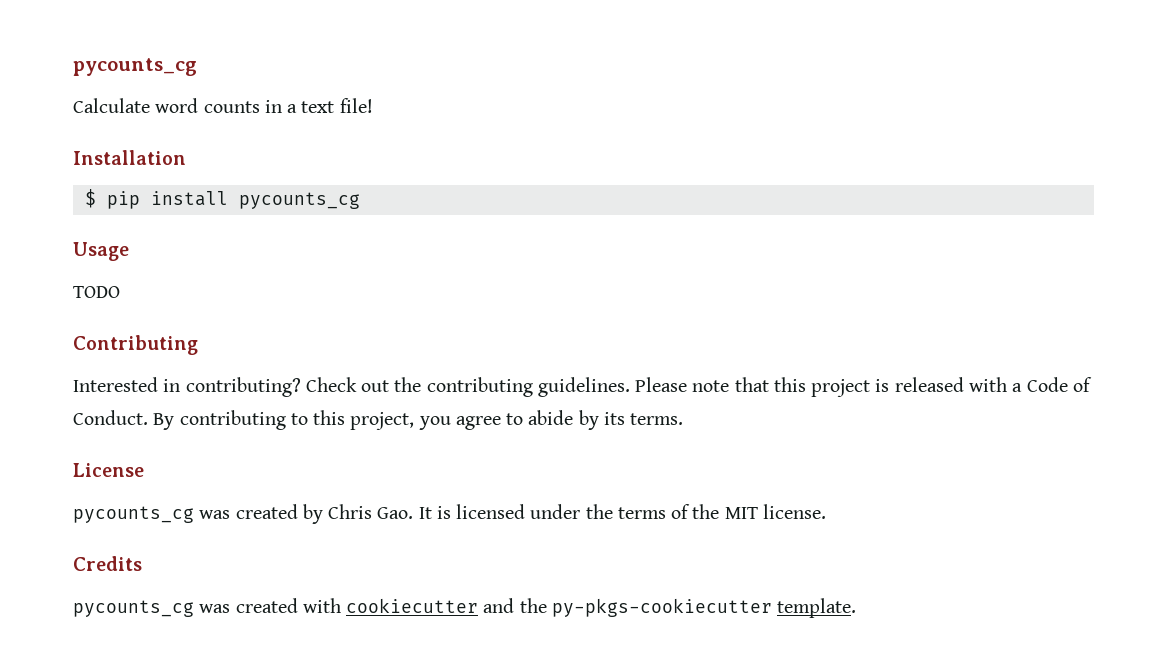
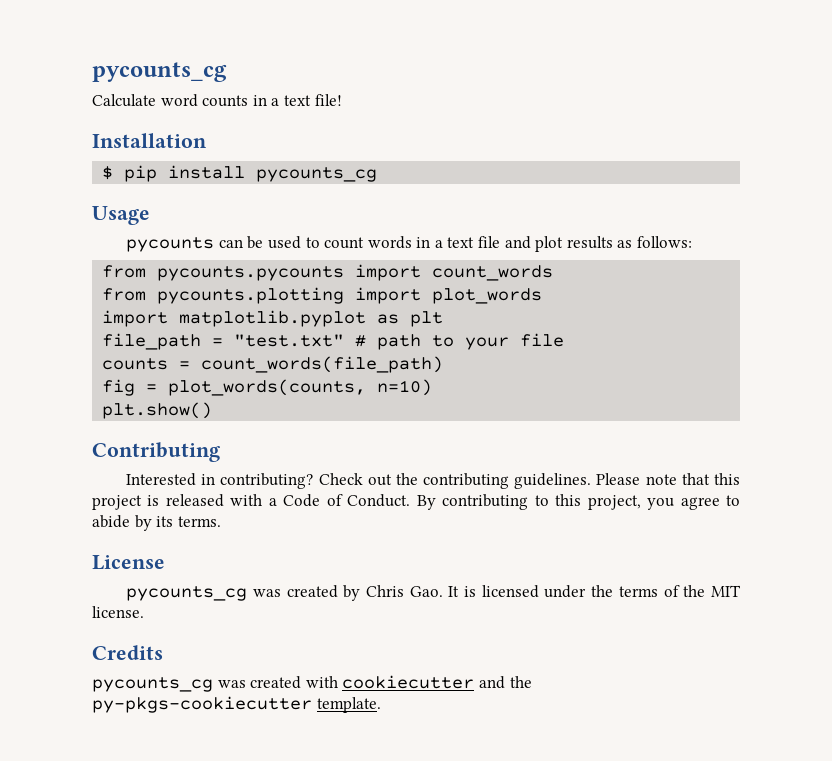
- TODO
+ pycounts can be used to count words in a text file and plot results as follows:
+ from pycounts.pycounts import count_words
+ from pycounts.plotting import plot_words
+ import matplotlib.pyplot as plt
+ file_path = "test.txt" # path to your file
+ counts = count_words(file_path)
+ fig = plot_words(counts, n=10)
+ plt.show()

